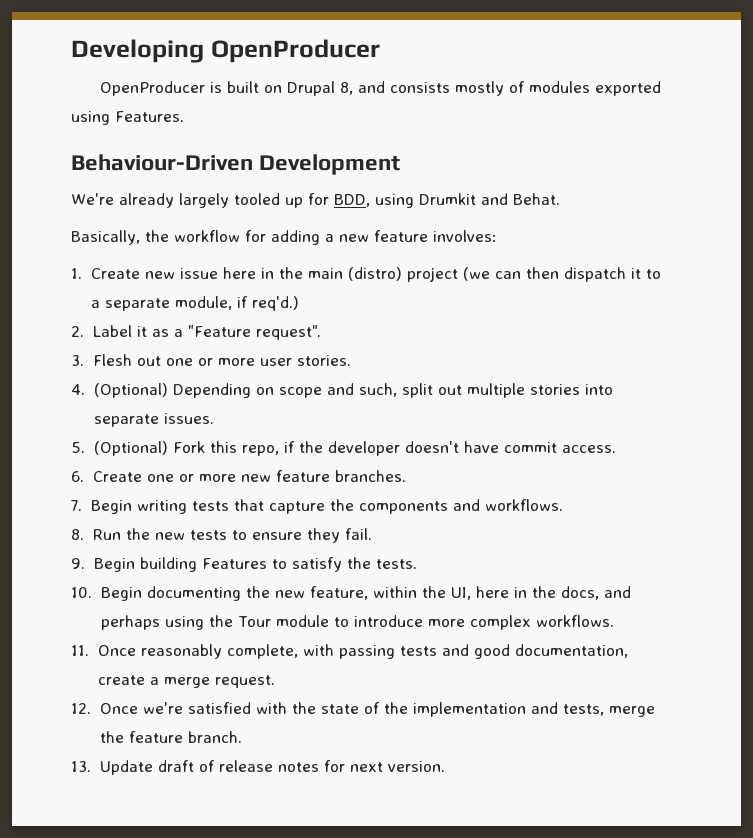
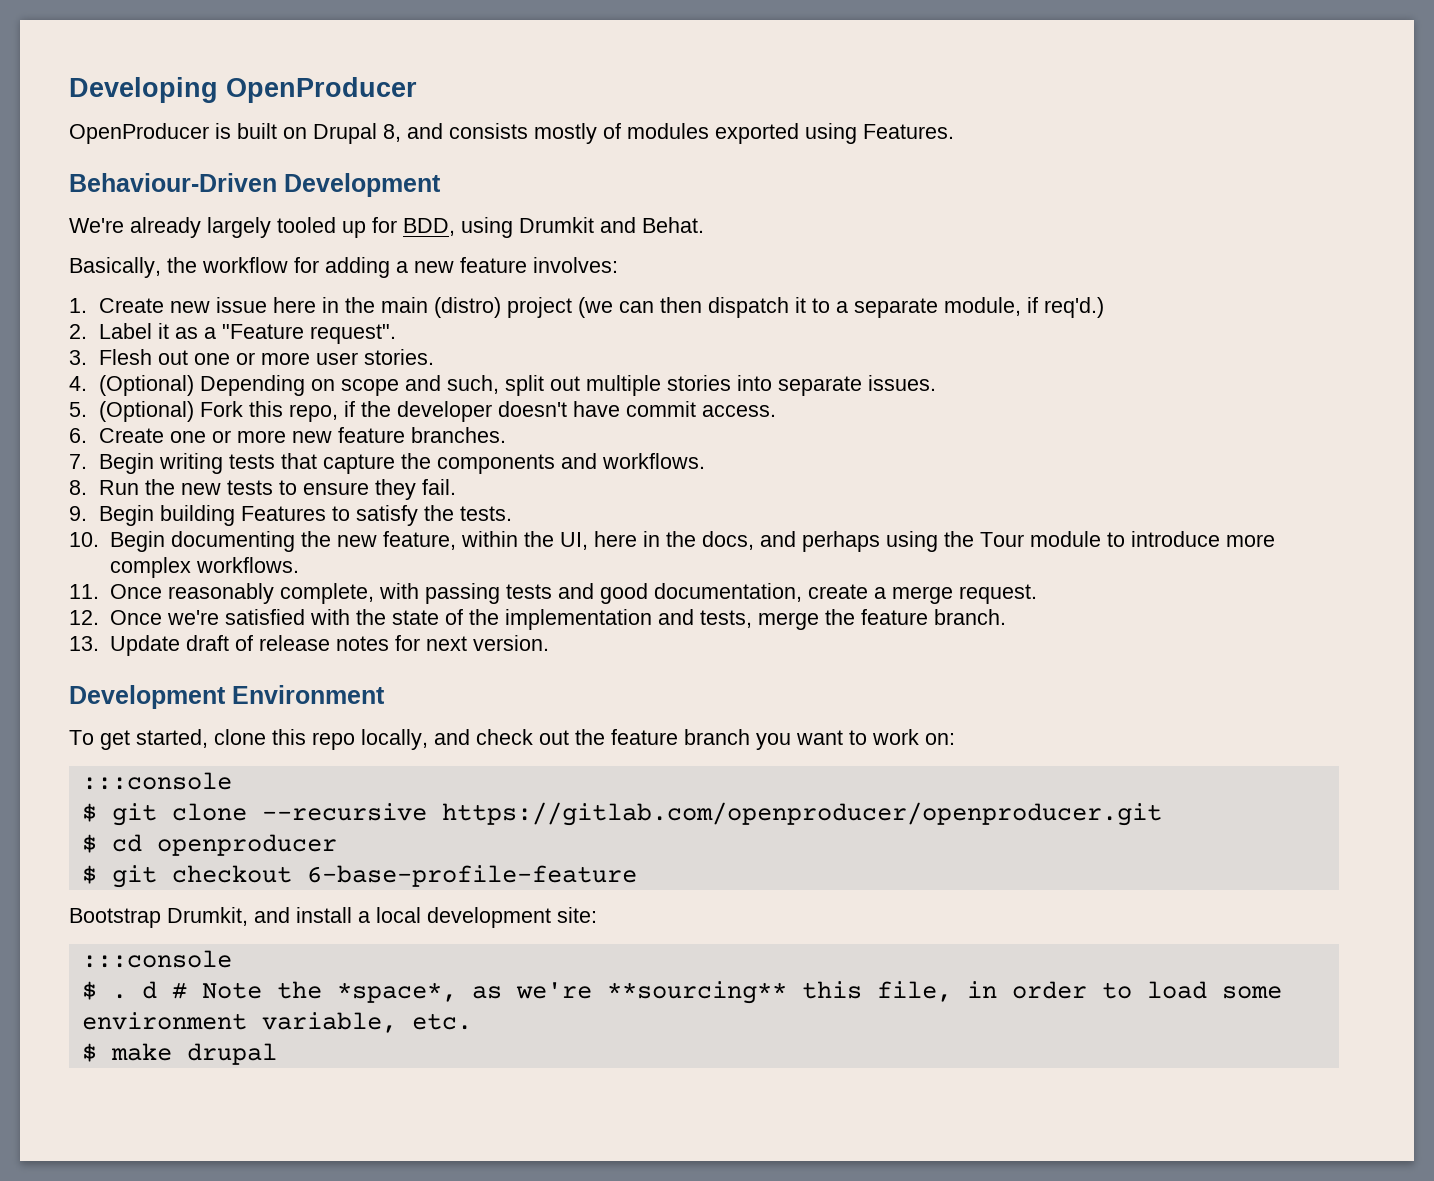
+ Development Environment
+ To get started, clone this repo locally, and check out the feature branch you want to work on:
+ :::console
+ $ git clone --recursive https://gitlab.com/openproducer/openproducer.git
+ $ cd openproducer
+ $ git checkout 6-base-profile-feature
+ Bootstrap Drumkit, and install a local development site:
+ :::console
+ $ . d # Note the *space*, as we're **sourcing** this file, in order to load some environment variable, etc.
+ $ make drupal

